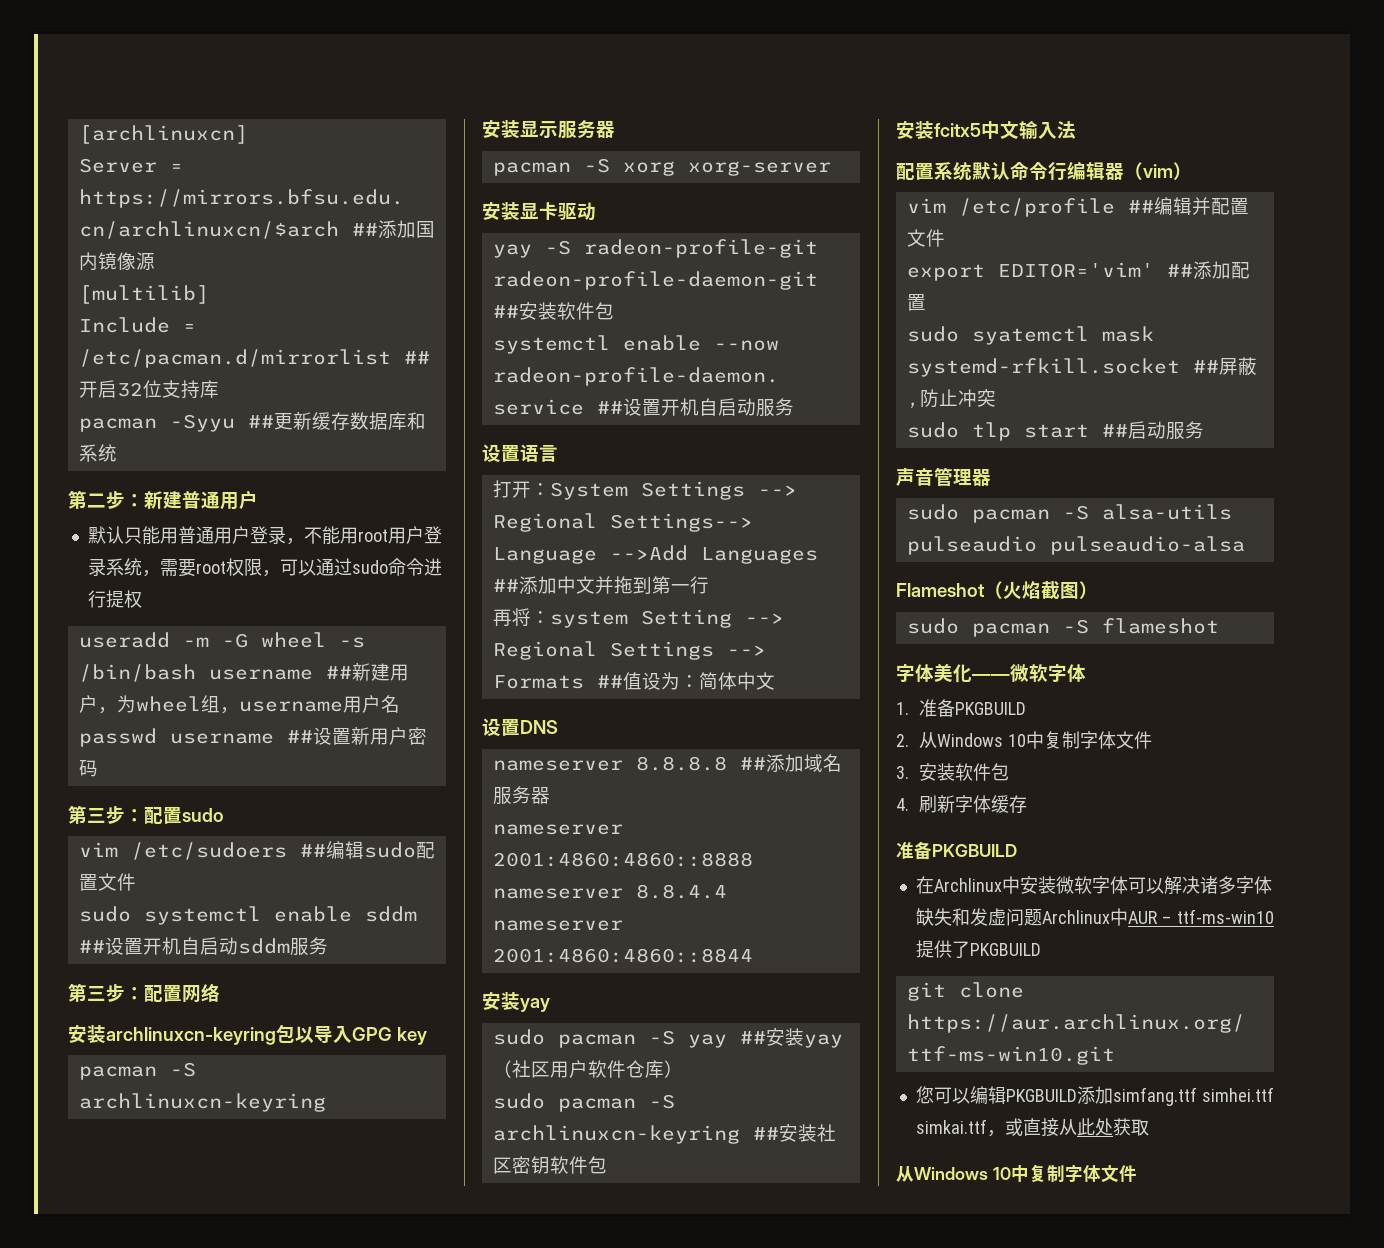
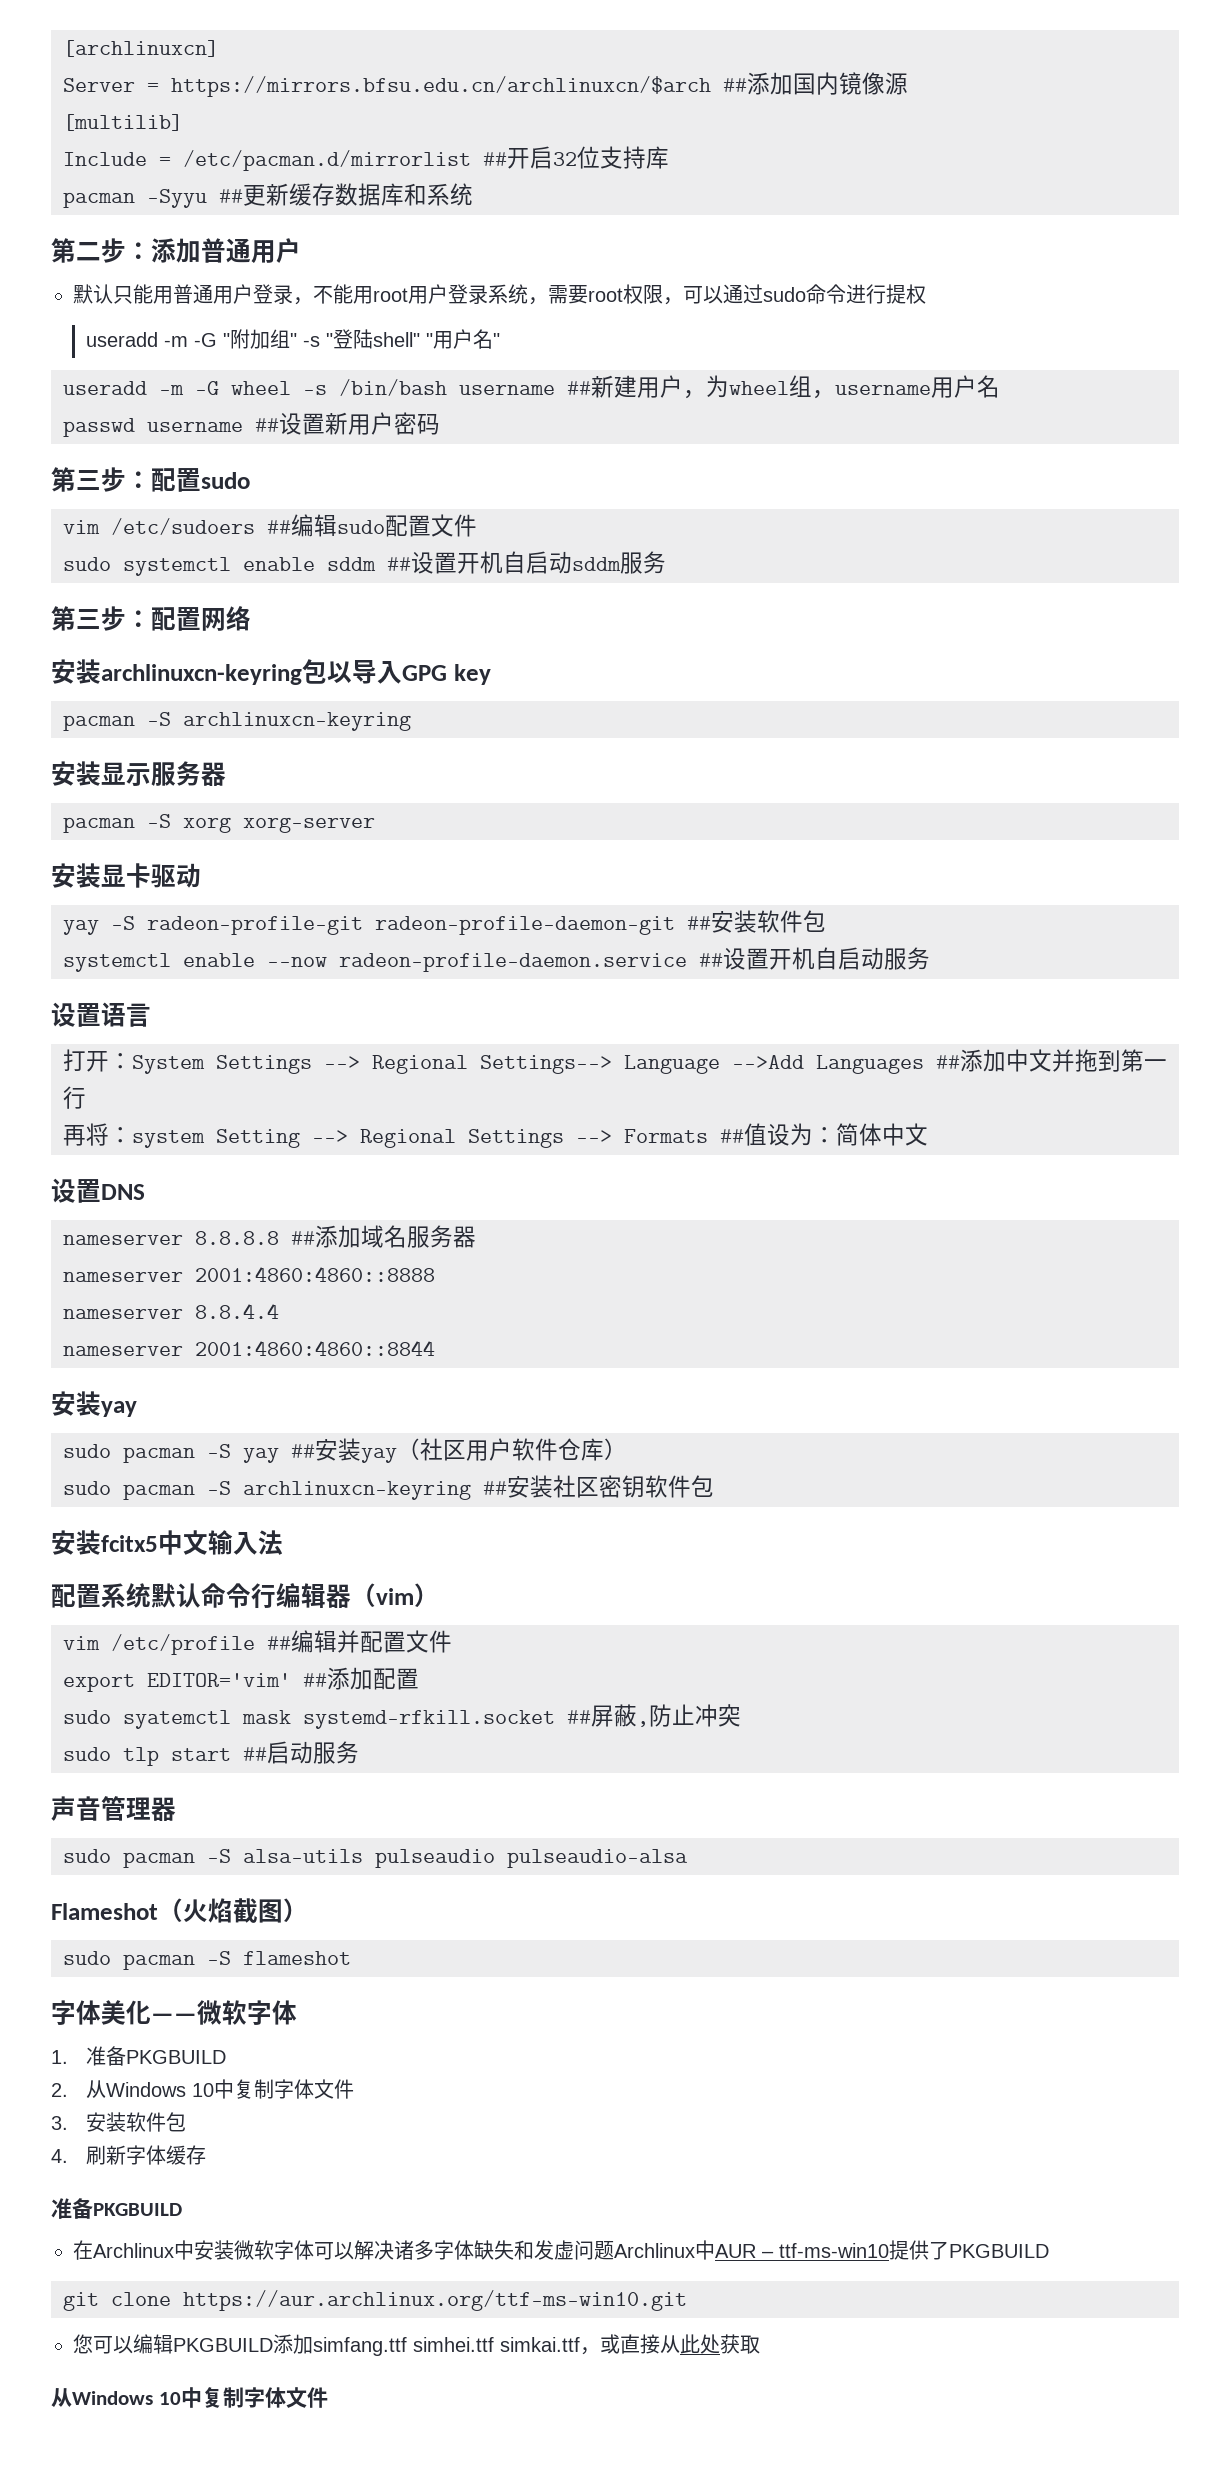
- 第二步：新建普通用户
+ 第二步：添加普通用户
+ useradd -m -G "附加组" -s "登陆shell" "用户名"

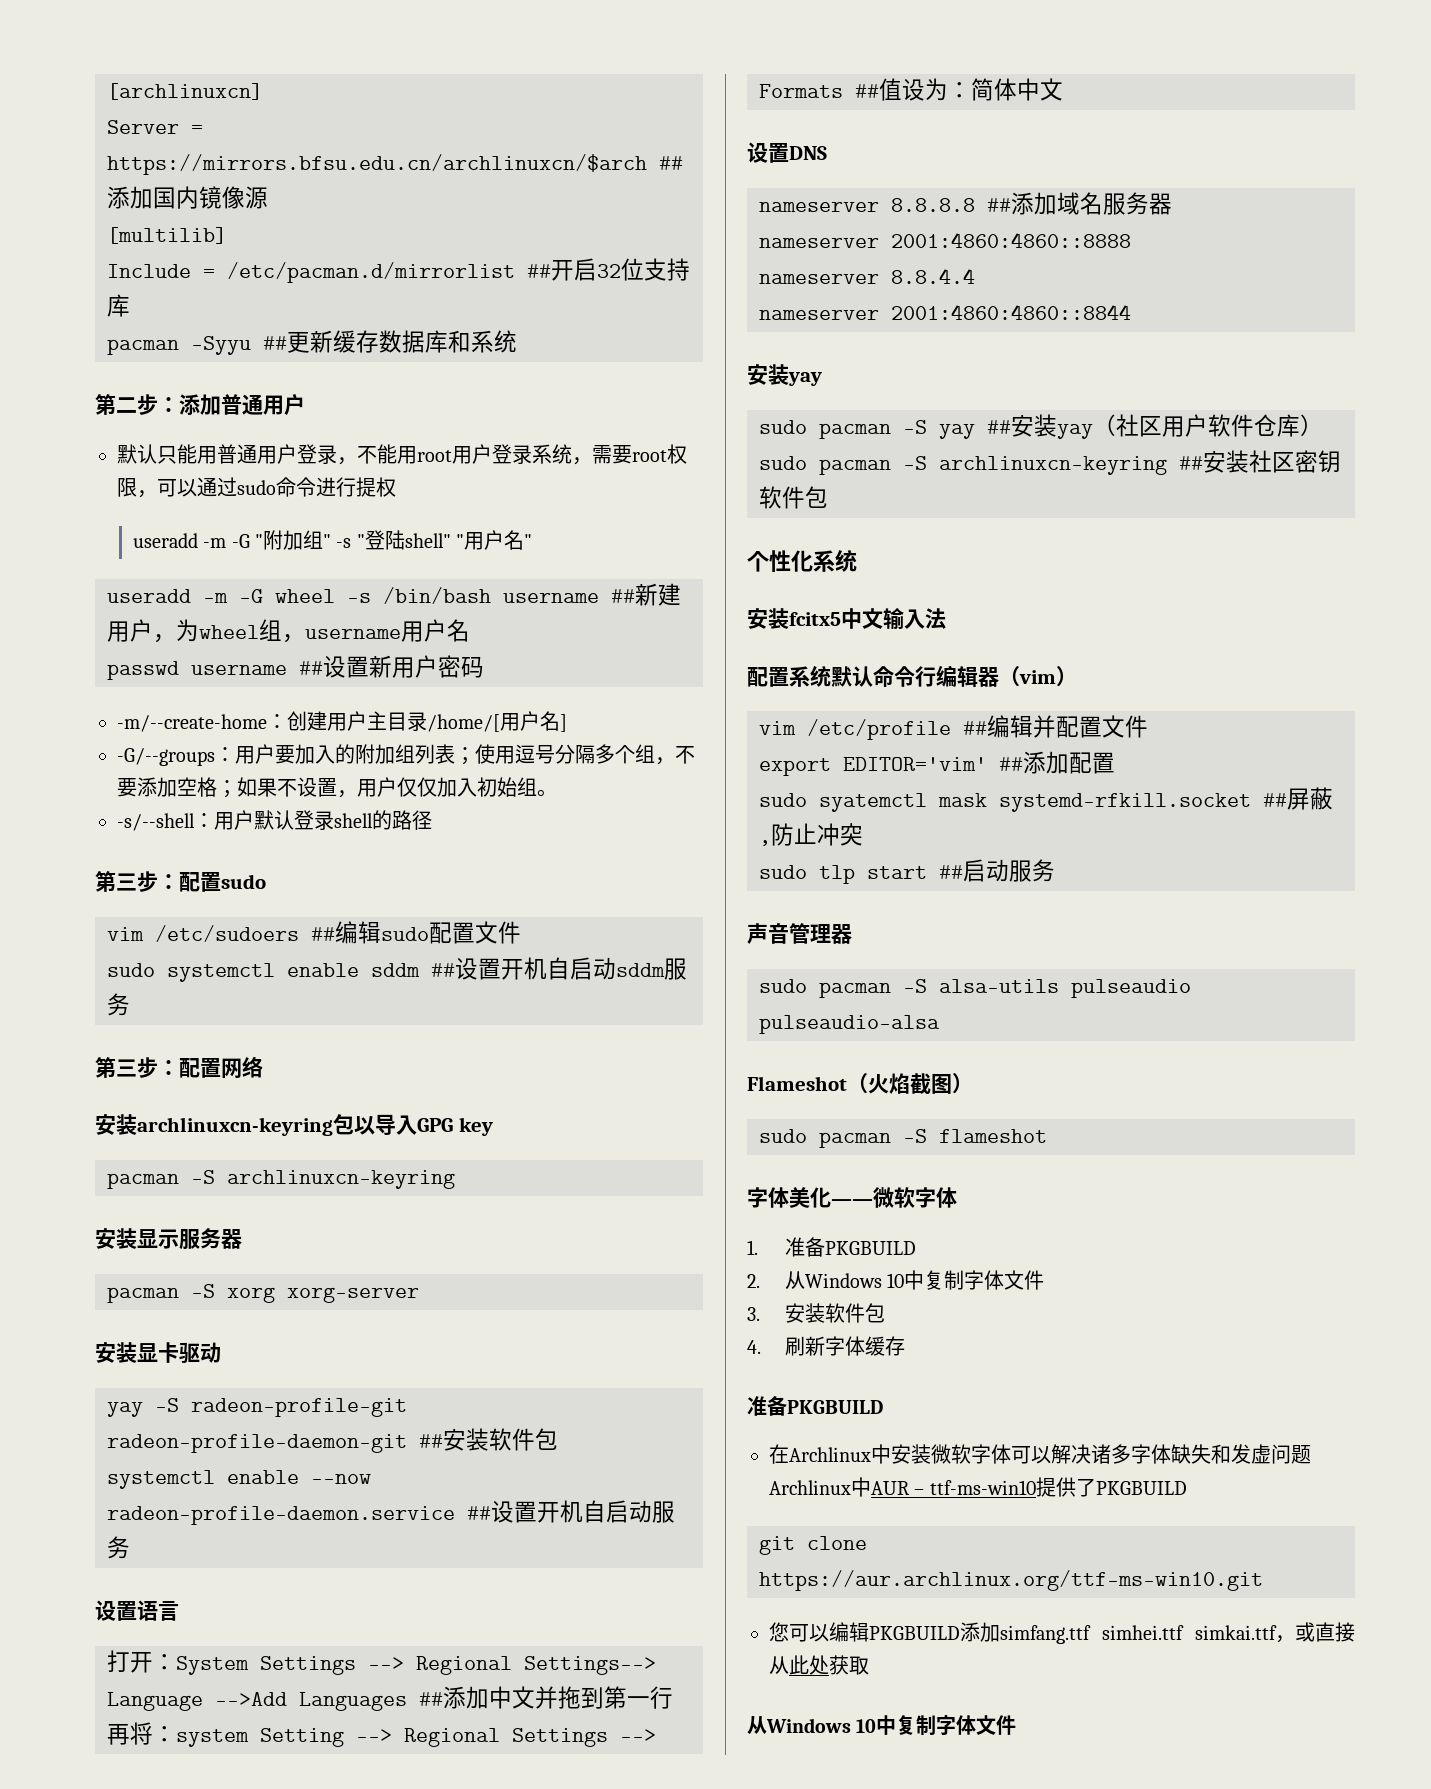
+ -m/--create-home：创建用户主目录/home/[用户名]
+ -G/--groups：用户要加入的附加组列表；使用逗号分隔多个组，不要添加空格；如果不设置，用户仅仅加入初始组。
+ -s/--shell：用户默认登录shell的路径
+ 个性化系统

